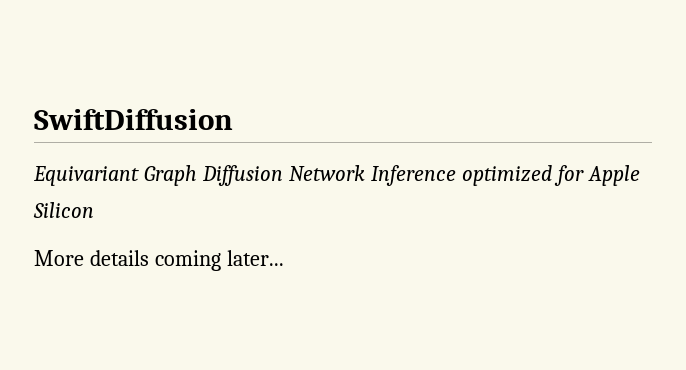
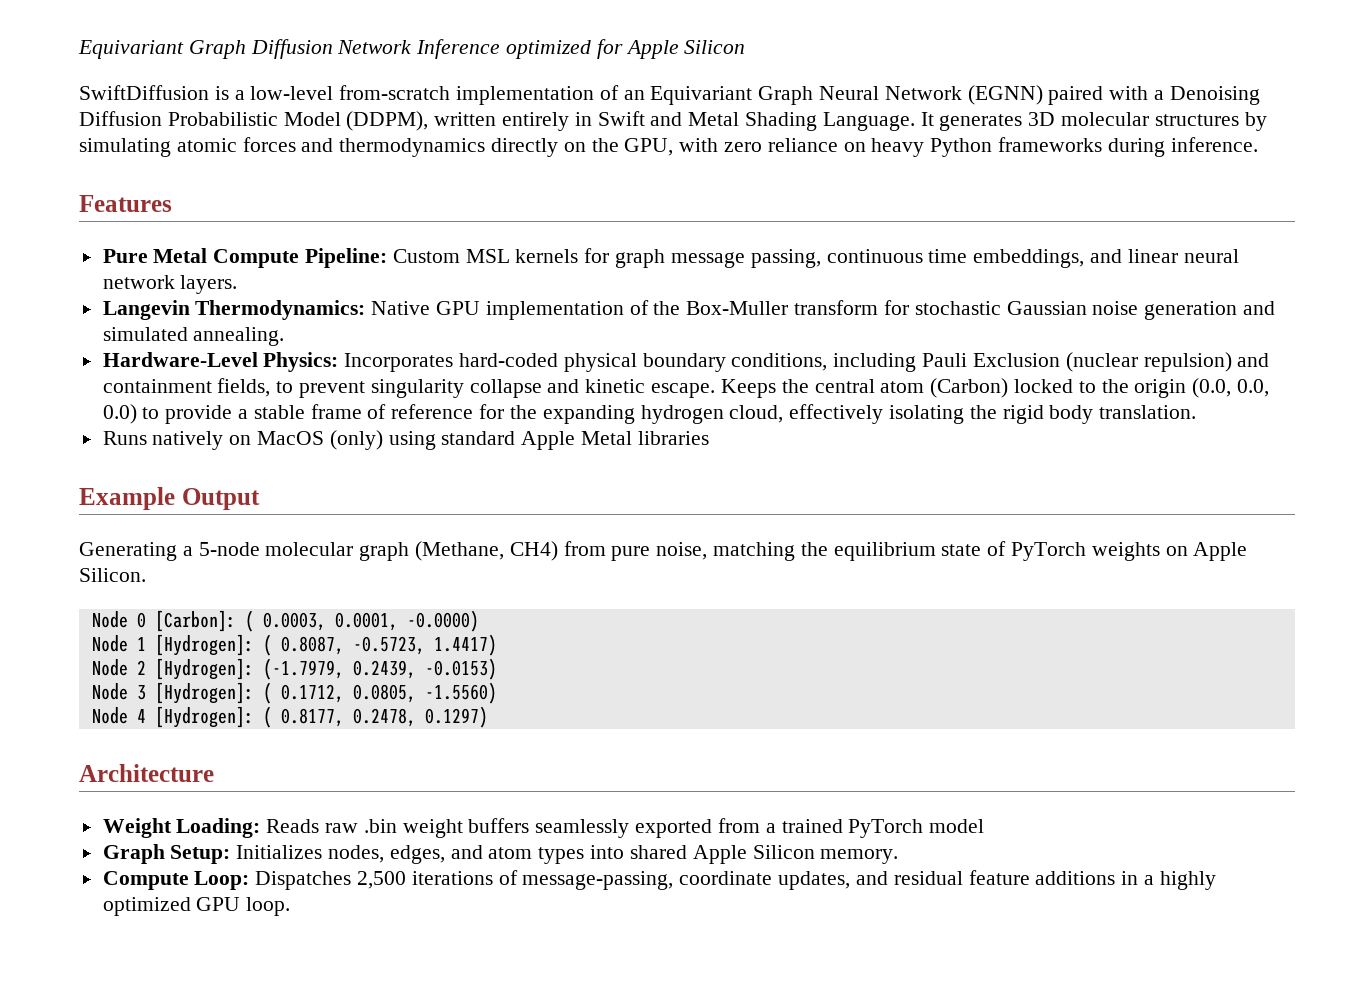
- SwiftDiffusion
- More details coming later...
+ SwiftDiffusion is a low-level from-scratch implementation of an Equivariant Graph Neural Network (EGNN) paired with a Denoising Diffusion Probabilistic Model (DDPM), written entirely in Swift and Metal Shading Language. It generates 3D molecular structures by simulating atomic forces and thermodynamics directly on the GPU, with zero reliance on heavy Python frameworks during inference.
+ Features
+ Pure Metal Compute Pipeline: Custom MSL kernels for graph message passing, continuous time embeddings, and linear neural network layers.
+ Langevin Thermodynamics: Native GPU implementation of the Box-Muller transform for stochastic Gaussian noise generation and simulated annealing.
+ Hardware-Level Physics: Incorporates hard-coded physical boundary conditions, including Pauli Exclusion (nuclear repulsion) and containment fields, to prevent singularity collapse and kinetic escape. Keeps the central atom (Carbon) locked to the origin (0.0, 0.0, 0.0) to provide a stable frame of reference for the expanding hydrogen cloud, effectively isolating the rigid body translation.
+ Runs natively on MacOS (only) using standard Apple Metal libraries
+ Example Output
+ Generating a 5-node molecular graph (Methane, CH4) from pure noise, matching the equilibrium state of PyTorch weights on Apple Silicon.
+ Node 0 [Carbon]: ( 0.0003, 0.0001, -0.0000)
+ Node 1 [Hydrogen]: ( 0.8087, -0.5723, 1.4417)
+ Node 2 [Hydrogen]: (-1.7979, 0.2439, -0.0153)
+ Node 3 [Hydrogen]: ( 0.1712, 0.0805, -1.5560)
+ Node 4 [Hydrogen]: ( 0.8177, 0.2478, 0.1297)
+ Architecture
+ Weight Loading: Reads raw .bin weight buffers seamlessly exported from a trained PyTorch model
+ Graph Setup: Initializes nodes, edges, and atom types into shared Apple Silicon memory.
+ Compute Loop: Dispatches 2,500 iterations of message-passing, coordinate updates, and residual feature additions in a highly optimized GPU loop.

